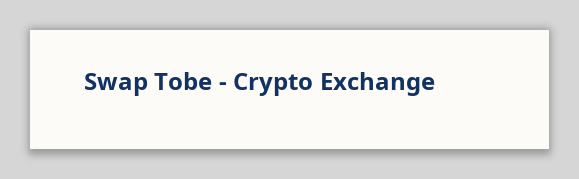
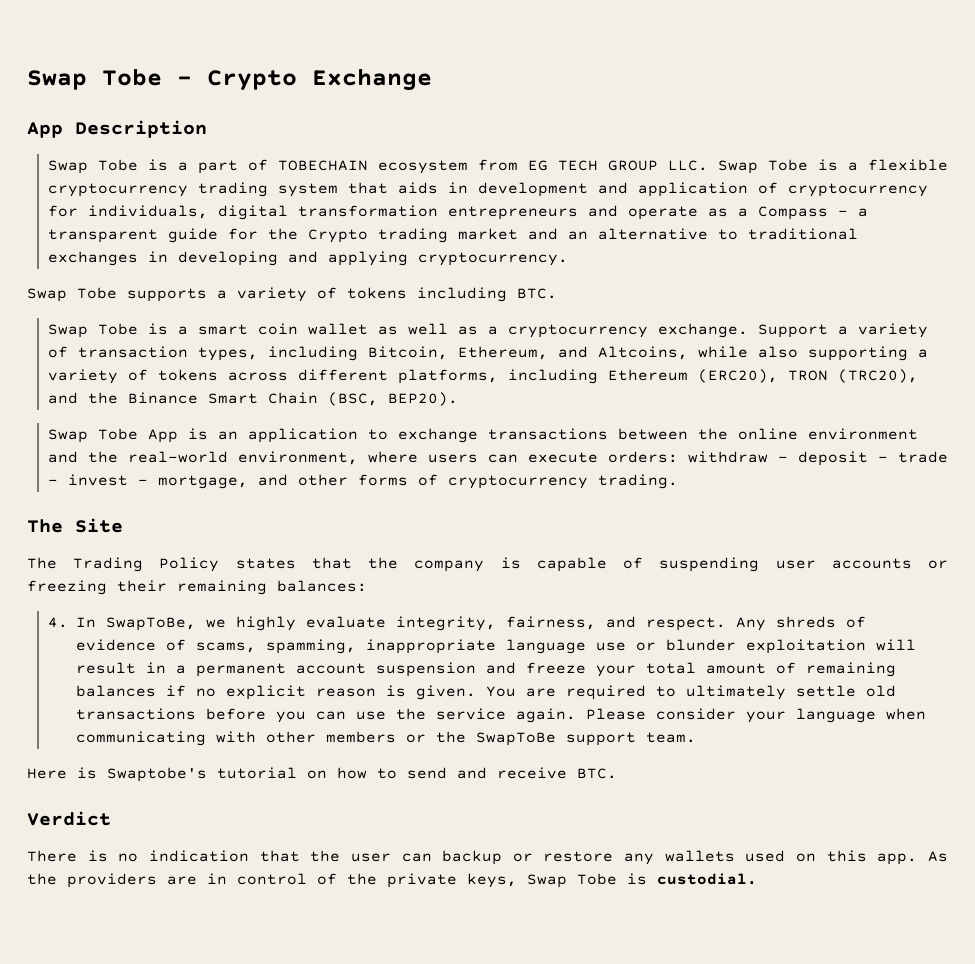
+ App Description
+ Swap Tobe is a part of TOBECHAIN ecosystem from EG TECH GROUP LLC. Swap Tobe is a flexible cryptocurrency trading system that aids in development and application of cryptocurrency for individuals, digital transformation entrepreneurs and operate as a Compass - a transparent guide for the Crypto trading market and an alternative to traditional exchanges in developing and applying cryptocurrency.
+ Swap Tobe supports a variety of tokens including BTC.
+ Swap Tobe is a smart coin wallet as well as a cryptocurrency exchange. Support a variety of transaction types, including Bitcoin, Ethereum, and Altcoins, while also supporting a variety of tokens across different platforms, including Ethereum (ERC20), TRON (TRC20), and the Binance Smart Chain (BSC, BEP20).
+ Swap Tobe App is an application to exchange transactions between the online environment and the real-world environment, where users can execute orders: withdraw - deposit - trade - invest - mortgage, and other forms of cryptocurrency trading.
+ The Site
+ The Trading Policy states that the company is capable of suspending user accounts or freezing their remaining balances:
+ 4. In SwapToBe, we highly evaluate integrity, fairness, and respect. Any shreds of evidence of scams, spamming, inappropriate language use or blunder exploitation will result in a permanent account suspension and freeze your total amount of remaining balances if no explicit reason is given. You are required to ultimately settle old transactions before you can use the service again. Please consider your language when communicating with other members or the SwapToBe support team.
+ Here is Swaptobe's tutorial on how to send and receive BTC.
+ Verdict
+ There is no indication that the user can backup or restore any wallets used on this app. As the providers are in control of the private keys, Swap Tobe is custodial.

